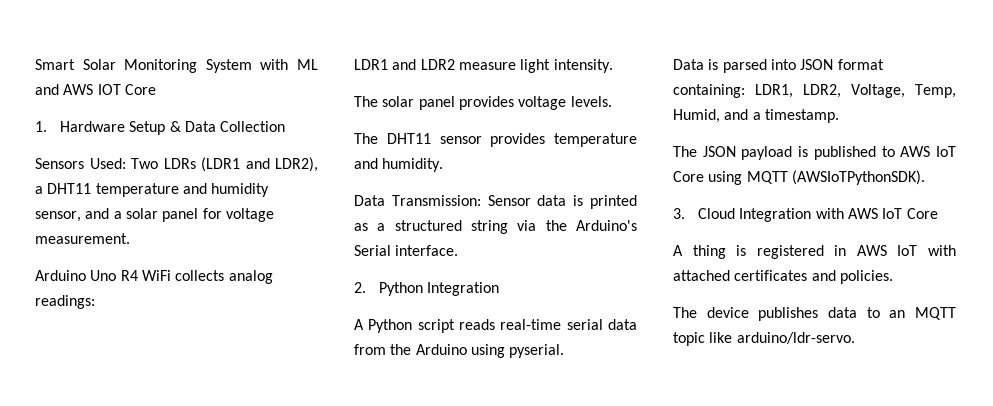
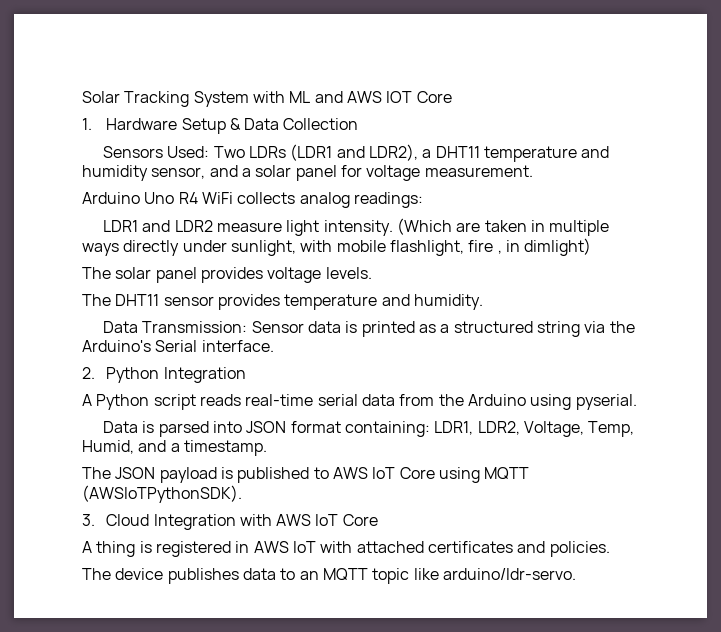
- Smart Solar Monitoring System with ML and AWS IOT Core
+ Solar Tracking System with ML and AWS IOT Core
+ (Which are taken in multiple ways directly under sunlight, with mobile flashlight, fire , in dimlight)

